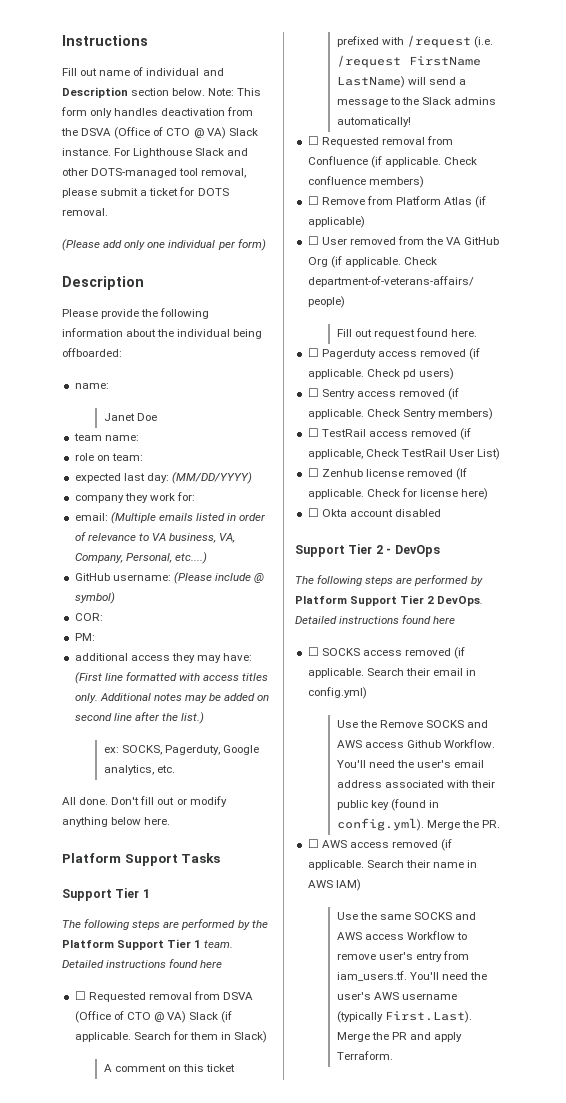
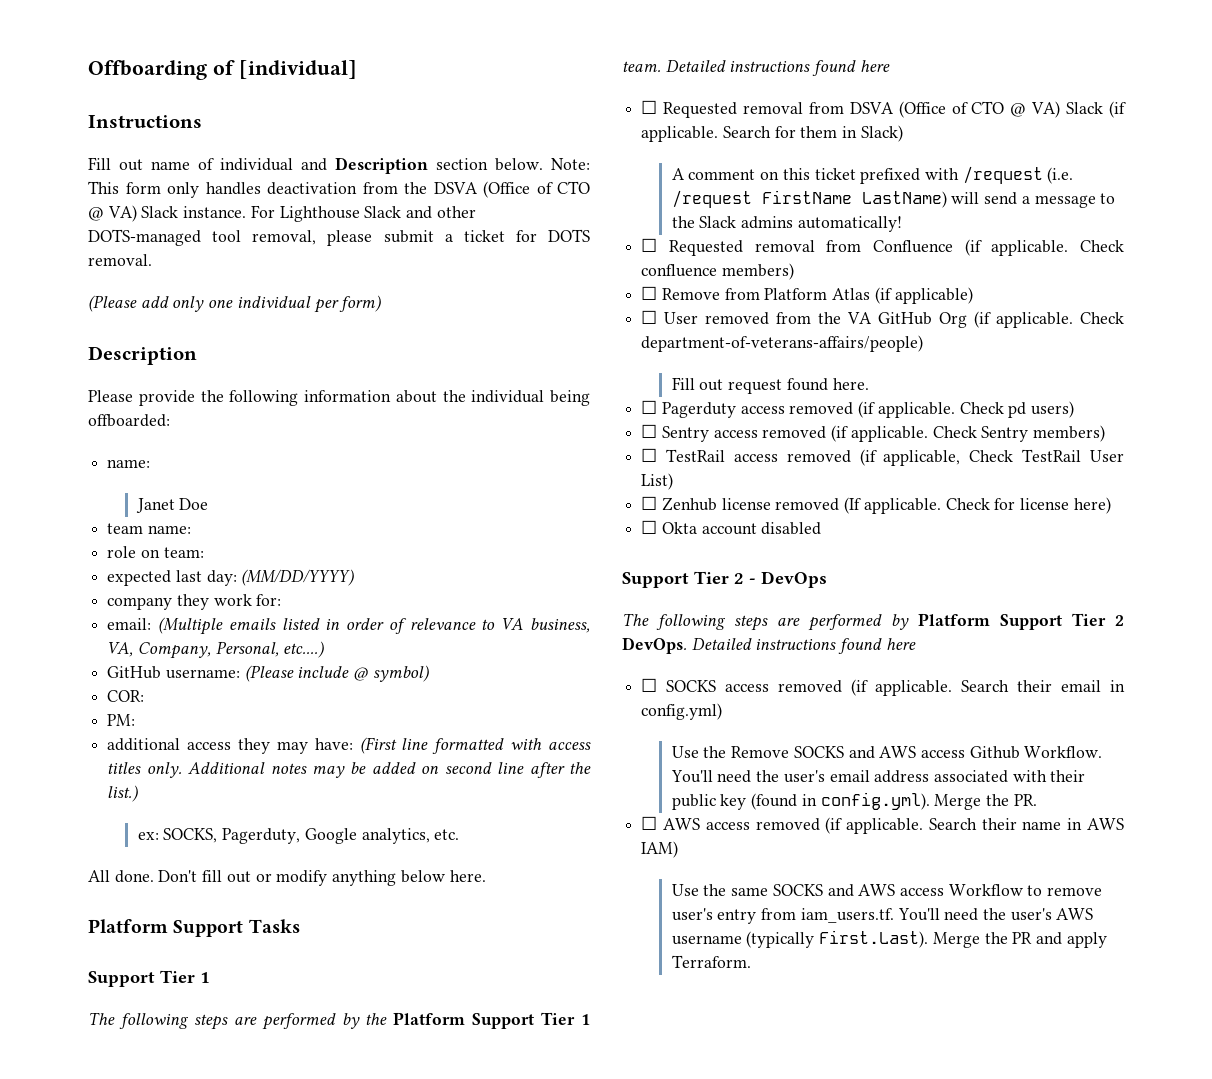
+ Offboarding of [individual]

